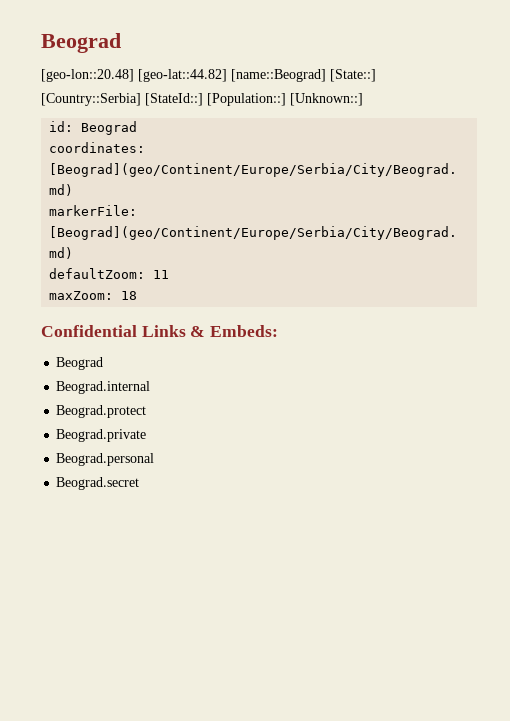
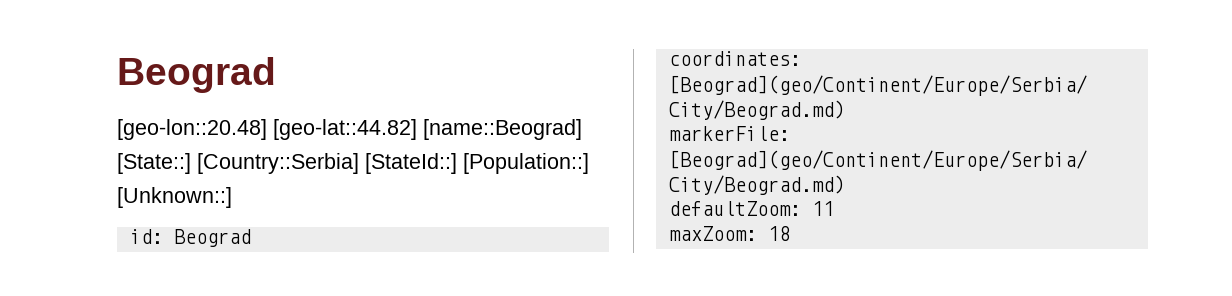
- Confidential Links & Embeds:
- Beograd
- Beograd.internal
- Beograd.protect
- Beograd.private
- Beograd.personal
- Beograd.secret

